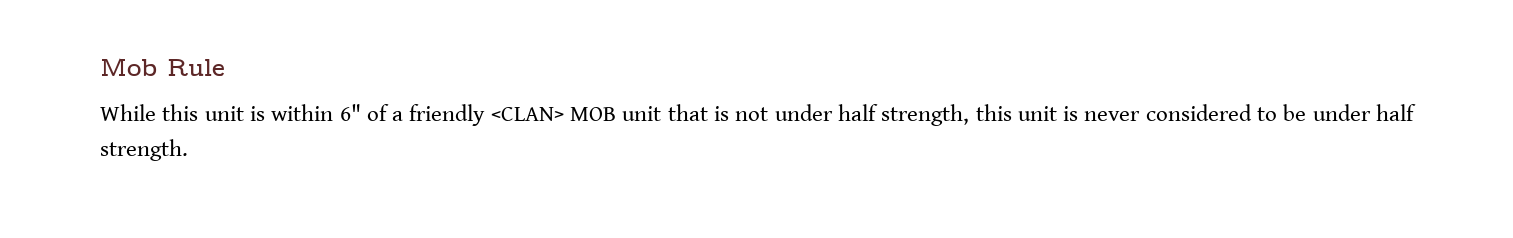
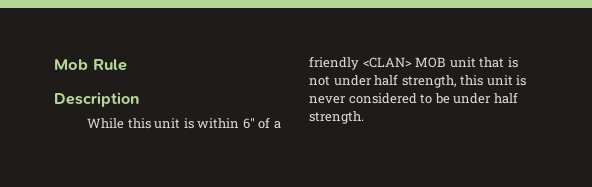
+ Description

